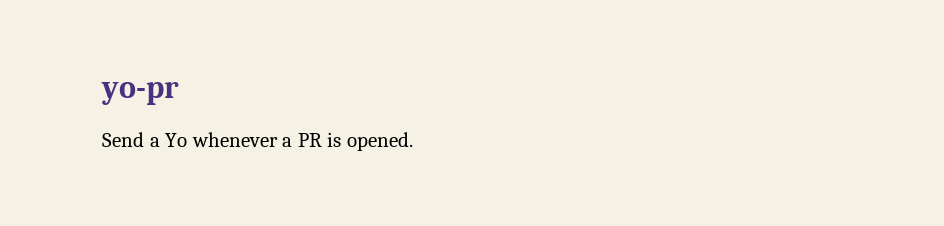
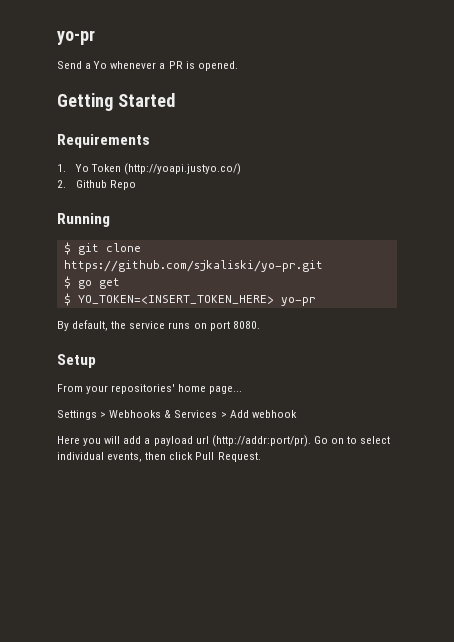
+ Getting Started
+ Requirements
+ 1. Yo Token (http://yoapi.justyo.co/)
+ 2. Github Repo
+ Running
+ $ git clone https://github.com/sjkaliski/yo-pr.git
+ $ go get
+ $ YO_TOKEN=<INSERT_TOKEN_HERE> yo-pr
+ By default, the service runs on port 8080.
+ Setup
+ From your repositories' home page...
+ Settings > Webhooks & Services > Add webhook
+ Here you will add a payload url (http://addr:port/pr). Go on to select individual events, then click Pull Request.

